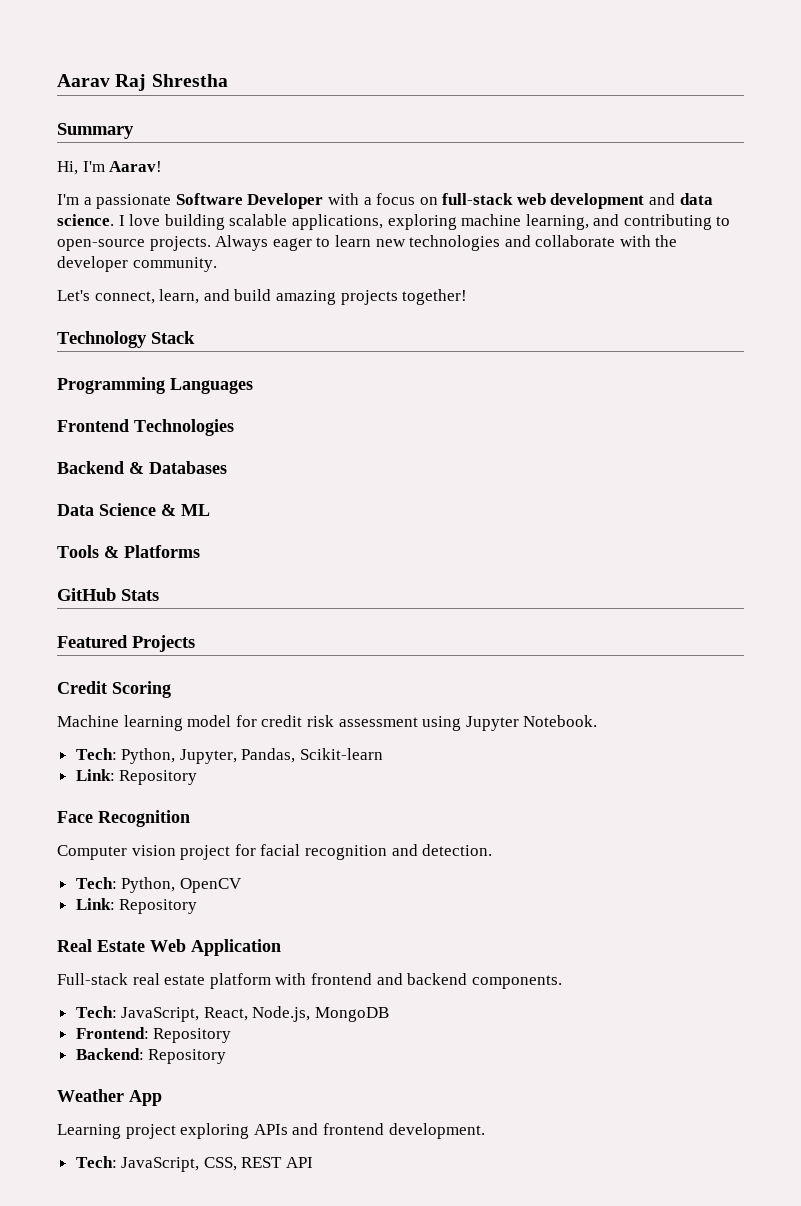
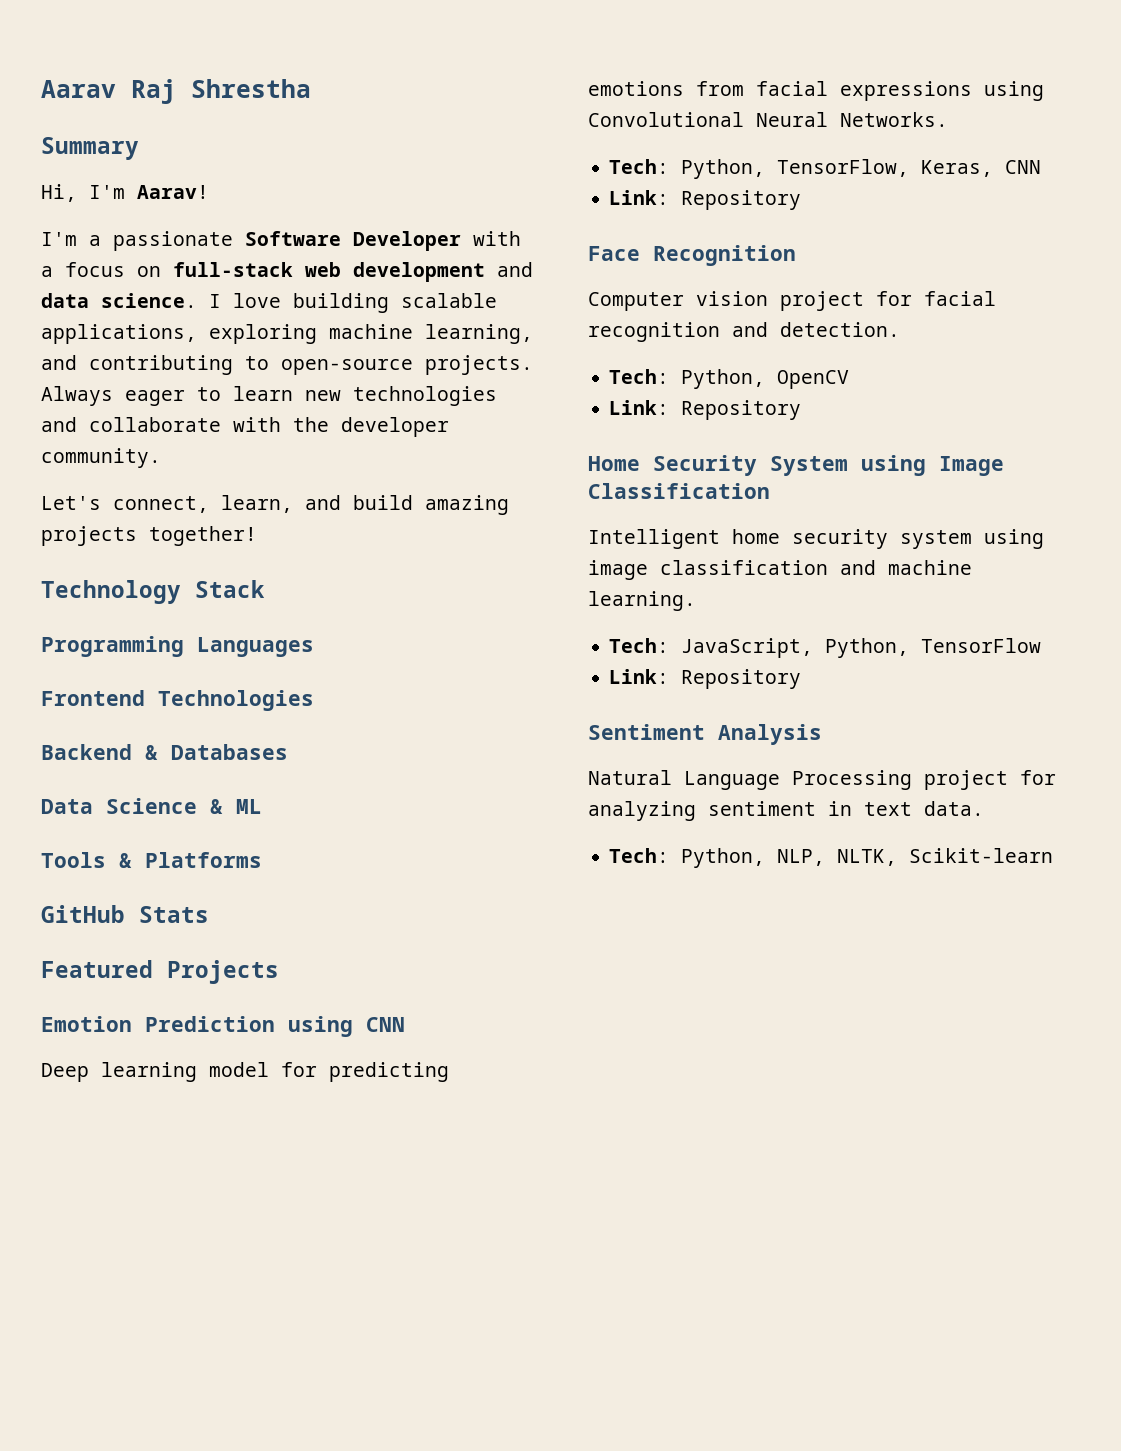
- Credit Scoring
- Machine learning model for credit risk assessment using Jupyter Notebook.
- Tech: Python, Jupyter, Pandas, Scikit-learn
+ Emotion Prediction using CNN
+ Deep learning model for predicting emotions from facial expressions using Convolutional Neural Networks.
+ Tech: Python, TensorFlow, Keras, CNN
- Real Estate Web Application
- Full-stack real estate platform with frontend and backend components.
- Tech: JavaScript, React, Node.js, MongoDB
- Frontend: Repository
- Backend: Repository
- Weather App
- Learning project exploring APIs and frontend development.
- Tech: JavaScript, CSS, REST API
+ Home Security System using Image Classification
+ Intelligent home security system using image classification and machine learning.
+ Tech: JavaScript, Python, TensorFlow
+ Link: Repository
+ Sentiment Analysis
+ Natural Language Processing project for analyzing sentiment in text data.
+ Tech: Python, NLP, NLTK, Scikit-learn

